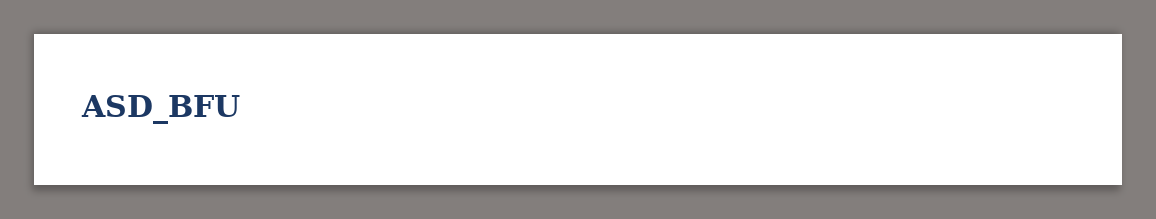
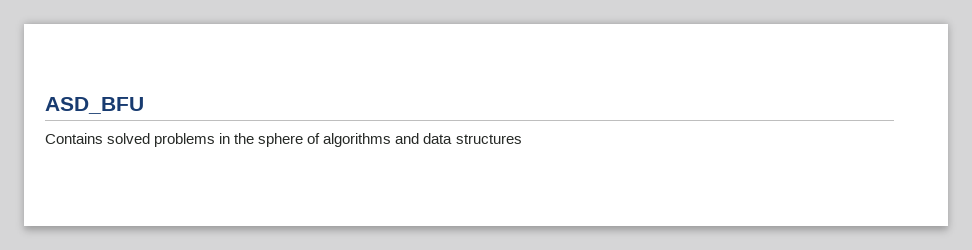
+ Contains solved problems in the sphere of algorithms and data structures

